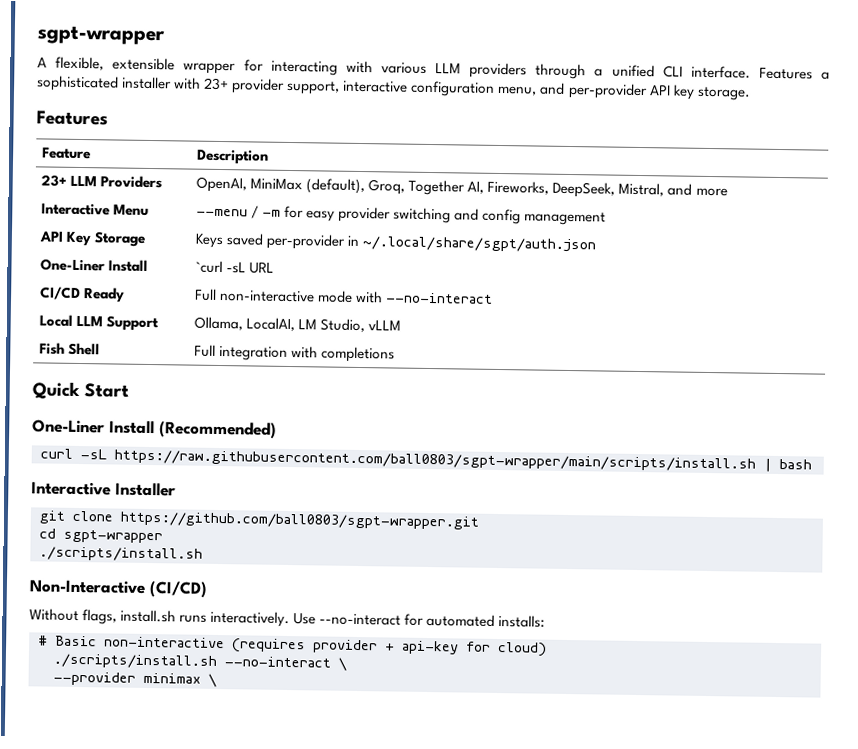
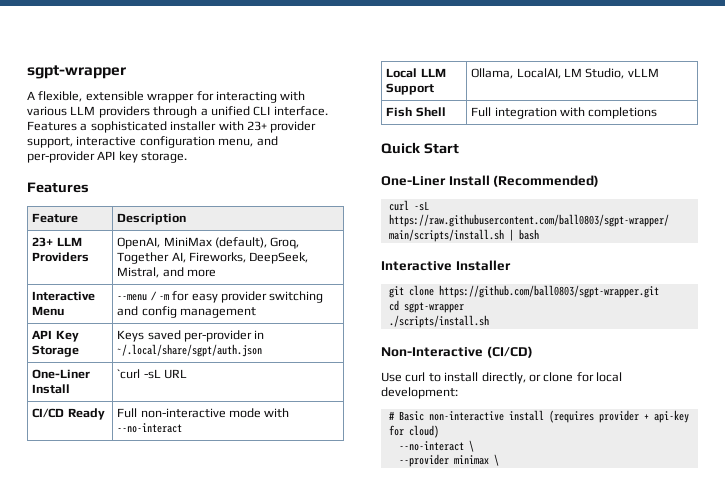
- Without flags, install.sh runs interactively. Use --no-interact for automated installs:
+ Use curl to install directly, or clone for local development:
- # Basic non-interactive (requires provider + api-key for cloud)
+ # Basic non-interactive install (requires provider + api-key for cloud)
- ./scripts/install.sh --no-interact \
+ --no-interact \

